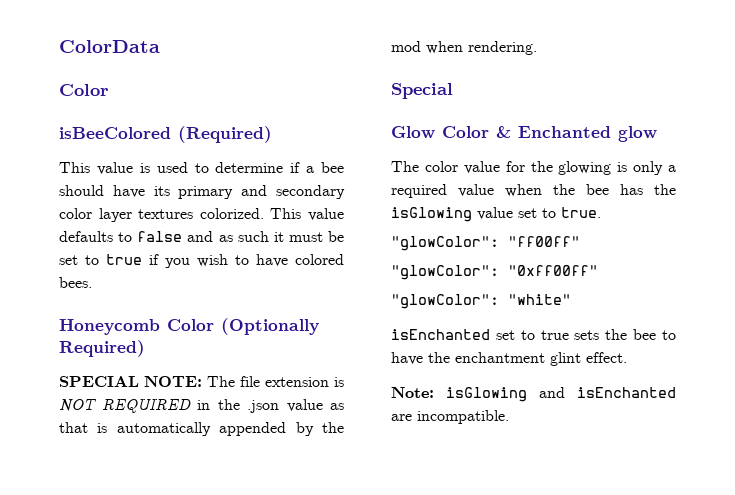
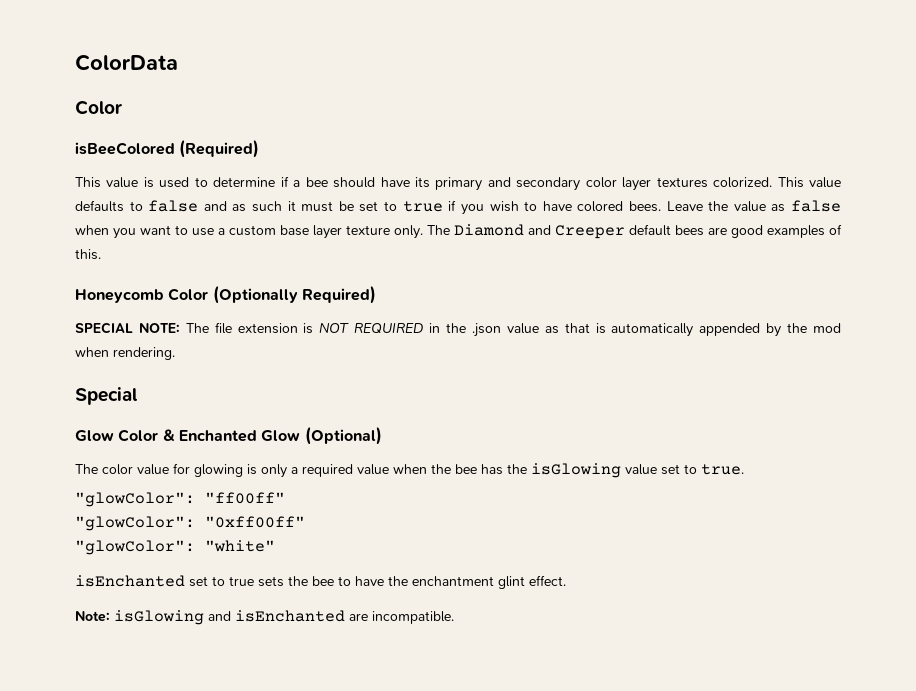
+ Leave the value as false when you want to use a custom base layer texture only. The Diamond and Creeper default bees are good examples of this.
- Glow Color & Enchanted glow
+ Glow Color & Enchanted Glow (Optional)
- The color value for the glowing is only a required value when the bee has the isGlowing value set to true.
+ The color value for glowing is only a required value when the bee has the isGlowing value set to true.

